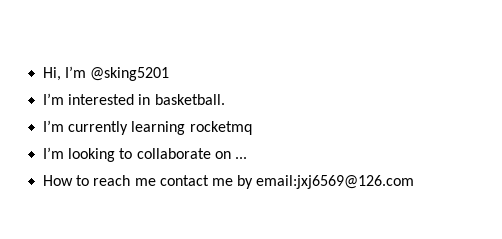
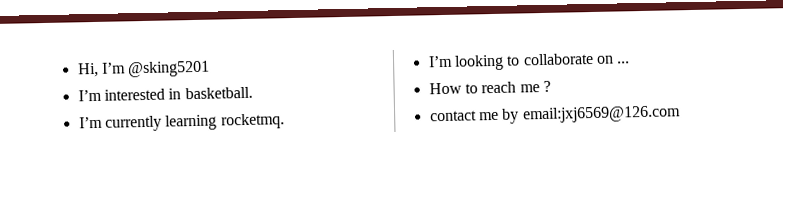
- I’m currently learning rocketmq
+ I’m currently learning rocketmq.
- How to reach me contact me by email:jxj6569@126.com
+ How to reach me ?
+ contact me by email:jxj6569@126.com

